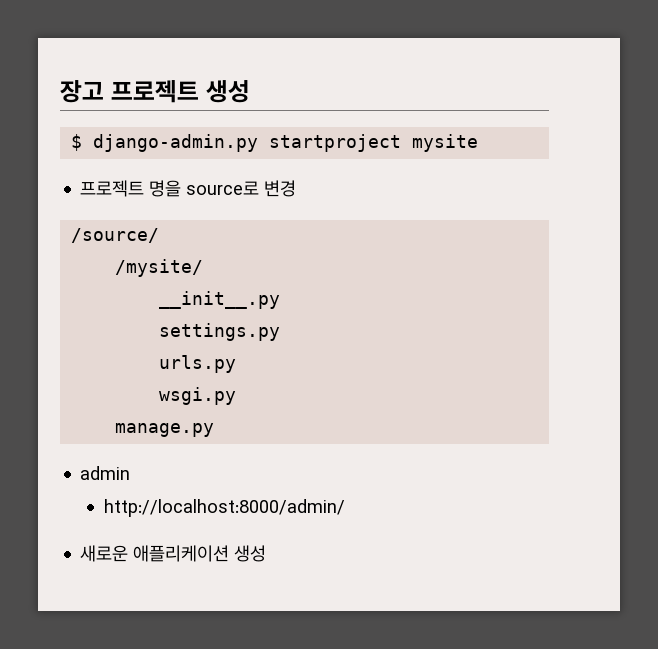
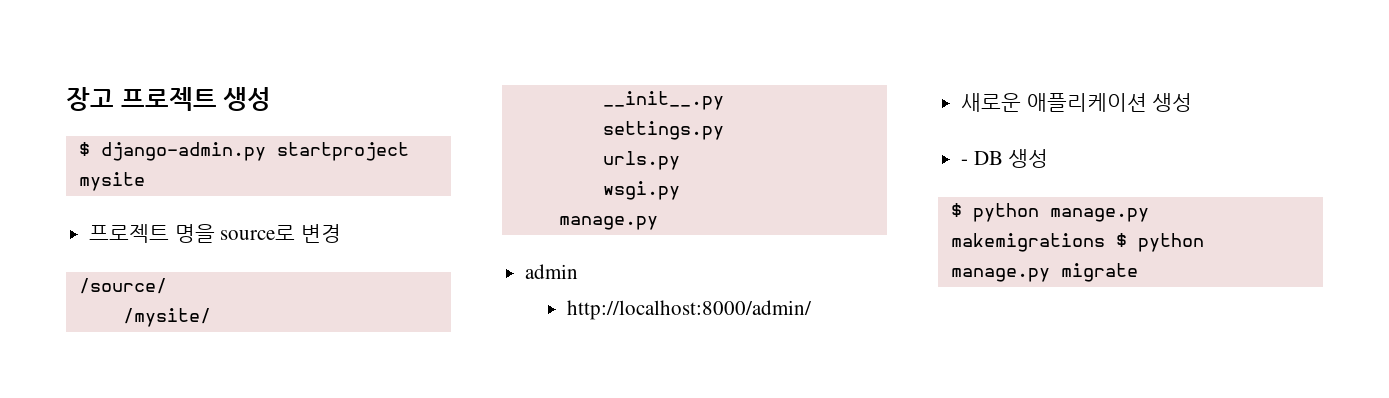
+ - DB 생성
+ $ python manage.py makemigrations $ python manage.py migrate

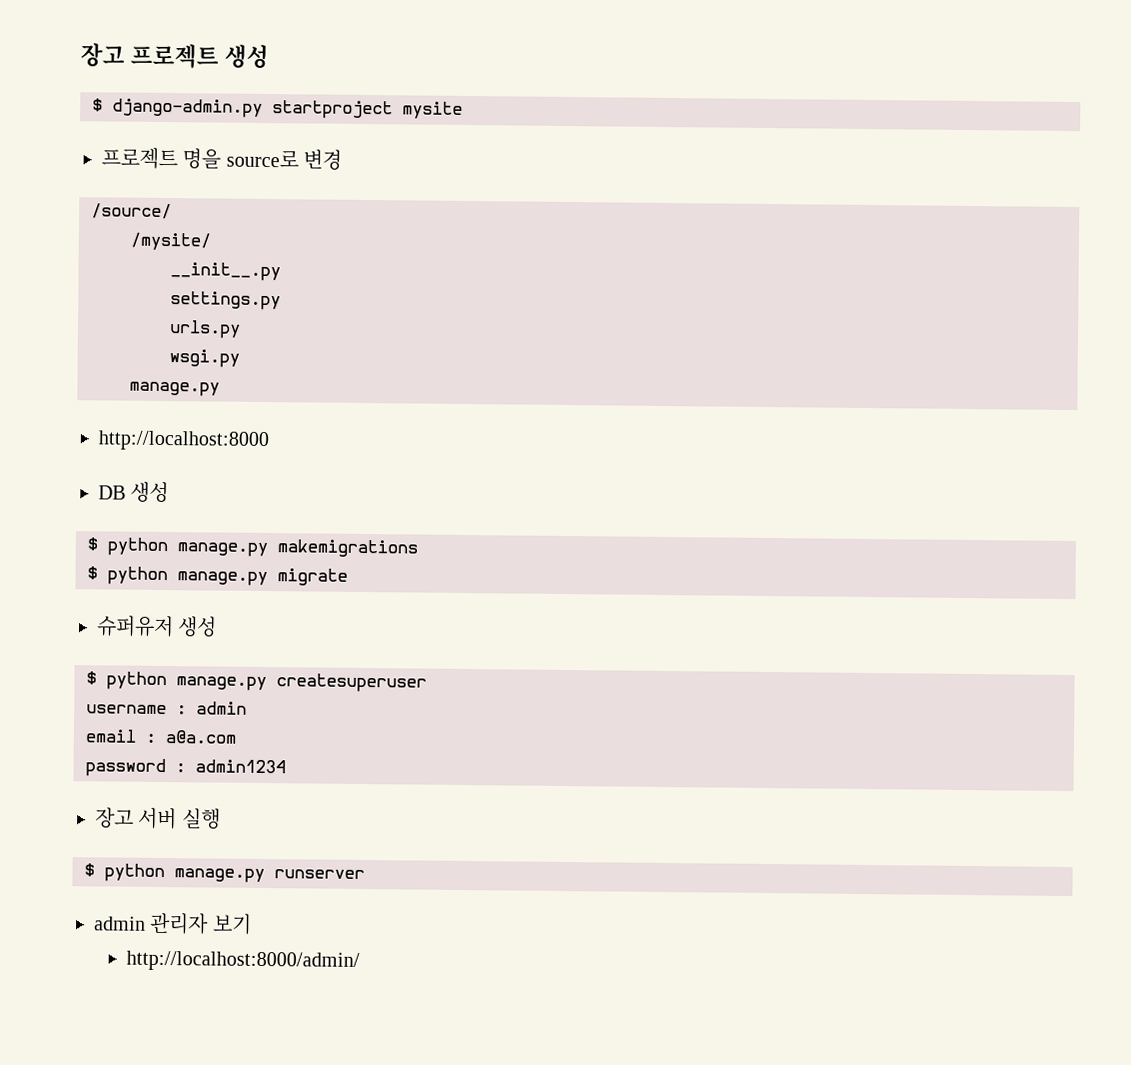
- admin
- http://localhost:8000/admin/
- 새로운 애플리케이션 생성
- - DB 생성
+ http://localhost:8000
+ DB 생성
- $ python manage.py makemigrations $ python manage.py migrate
+ $ python manage.py makemigrations
+ $ python manage.py migrate
+ 슈퍼유저 생성
+ $ python manage.py createsuperuser
+ username : admin
+ email : a@a.com
+ password : admin1234
+ 장고 서버 실행
+ $ python manage.py runserver
+ admin 관리자 보기
+ http://localhost:8000/admin/

